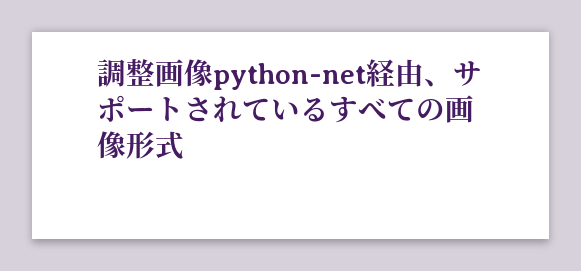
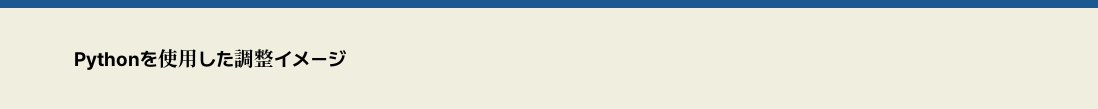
- 調整画像python-net経由、サポートされているすべての画像形式
+ Pythonを使用した調整イメージ

